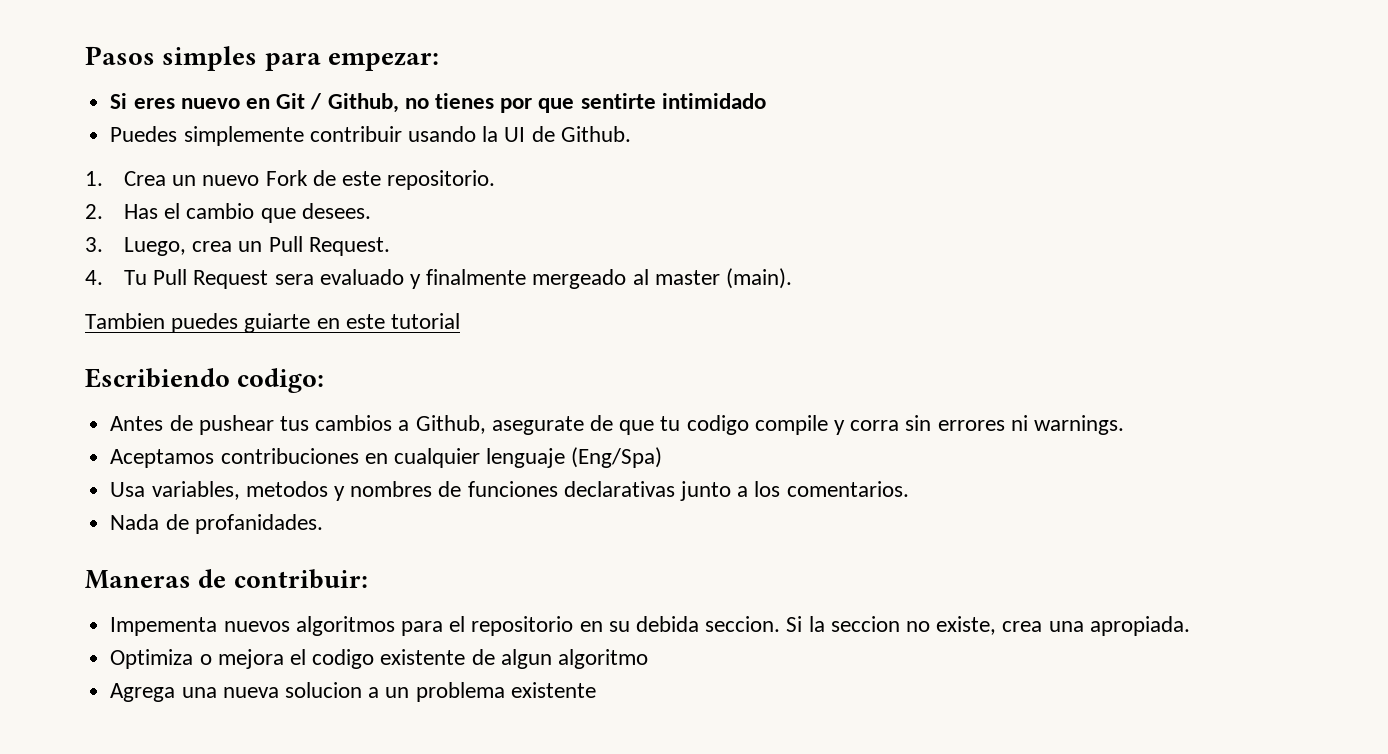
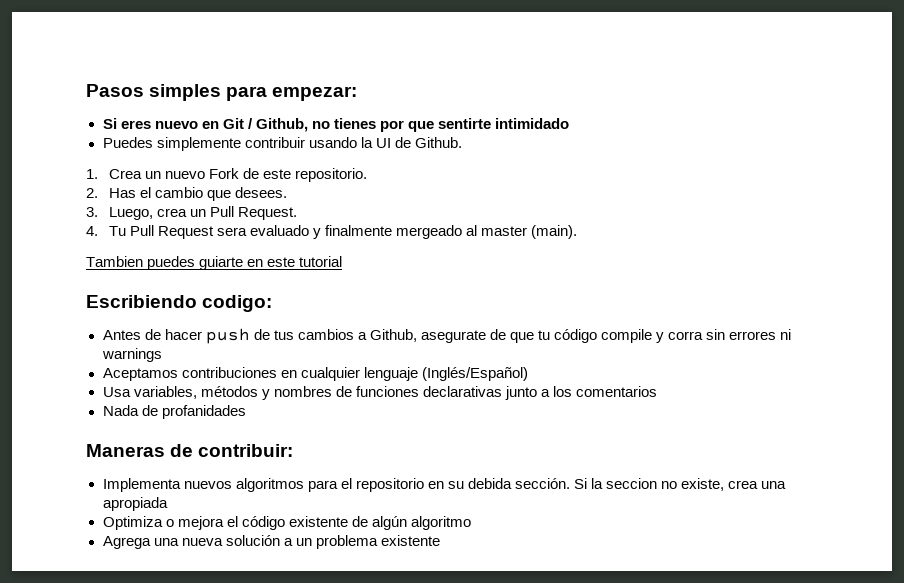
- Antes de pushear tus cambios a Github, asegurate de que tu codigo compile y corra sin errores ni warnings.
+ Antes de hacer push de tus cambios a Github, asegurate de que tu código compile y corra sin errores ni warnings
- Aceptamos contribuciones en cualquier lenguaje (Eng/Spa)
+ Aceptamos contribuciones en cualquier lenguaje (Inglés/Español)
- Usa variables, metodos y nombres de funciones declarativas junto a los comentarios.
+ Usa variables, métodos y nombres de funciones declarativas junto a los comentarios
- Nada de profanidades.
+ Nada de profanidades
- Impementa nuevos algoritmos para el repositorio en su debida seccion.
+ Implementa nuevos algoritmos para el repositorio en su debida sección.
- Si la seccion no existe, crea una apropiada.
+ Si la seccion no existe, crea una apropiada
- Optimiza o mejora el codigo existente de algun algoritmo
+ Optimiza o mejora el código existente de algún algoritmo
- Agrega una nueva solucion a un problema existente
+ Agrega una nueva solución a un problema existente

